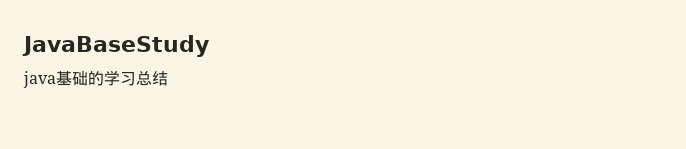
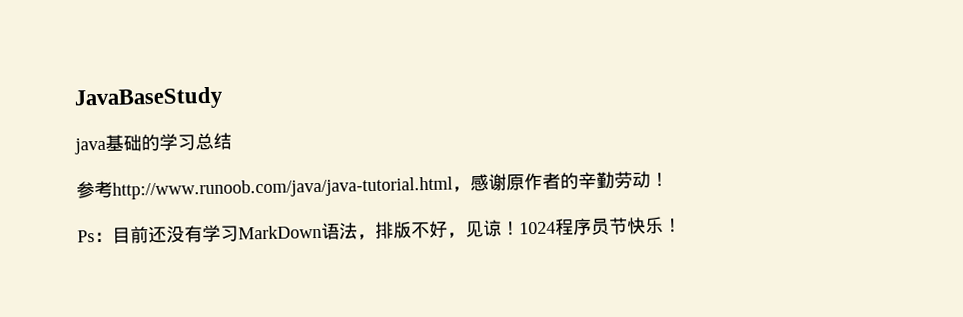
+ 参考http://www.runoob.com/java/java-tutorial.html，感谢原作者的辛勤劳动！
+ Ps：目前还没有学习MarkDown语法，排版不好，见谅！1024程序员节快乐！

